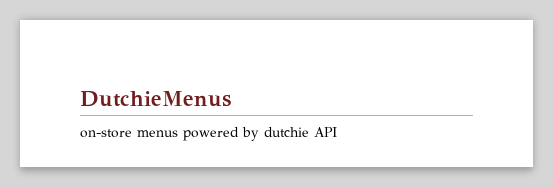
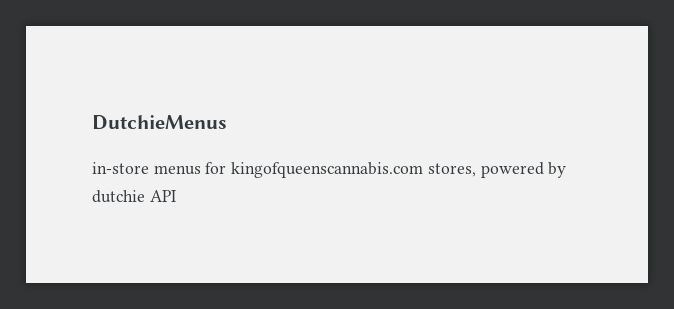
- on-store menus powered by dutchie API
+ in-store menus for kingofqueenscannabis.com stores, powered by dutchie API

